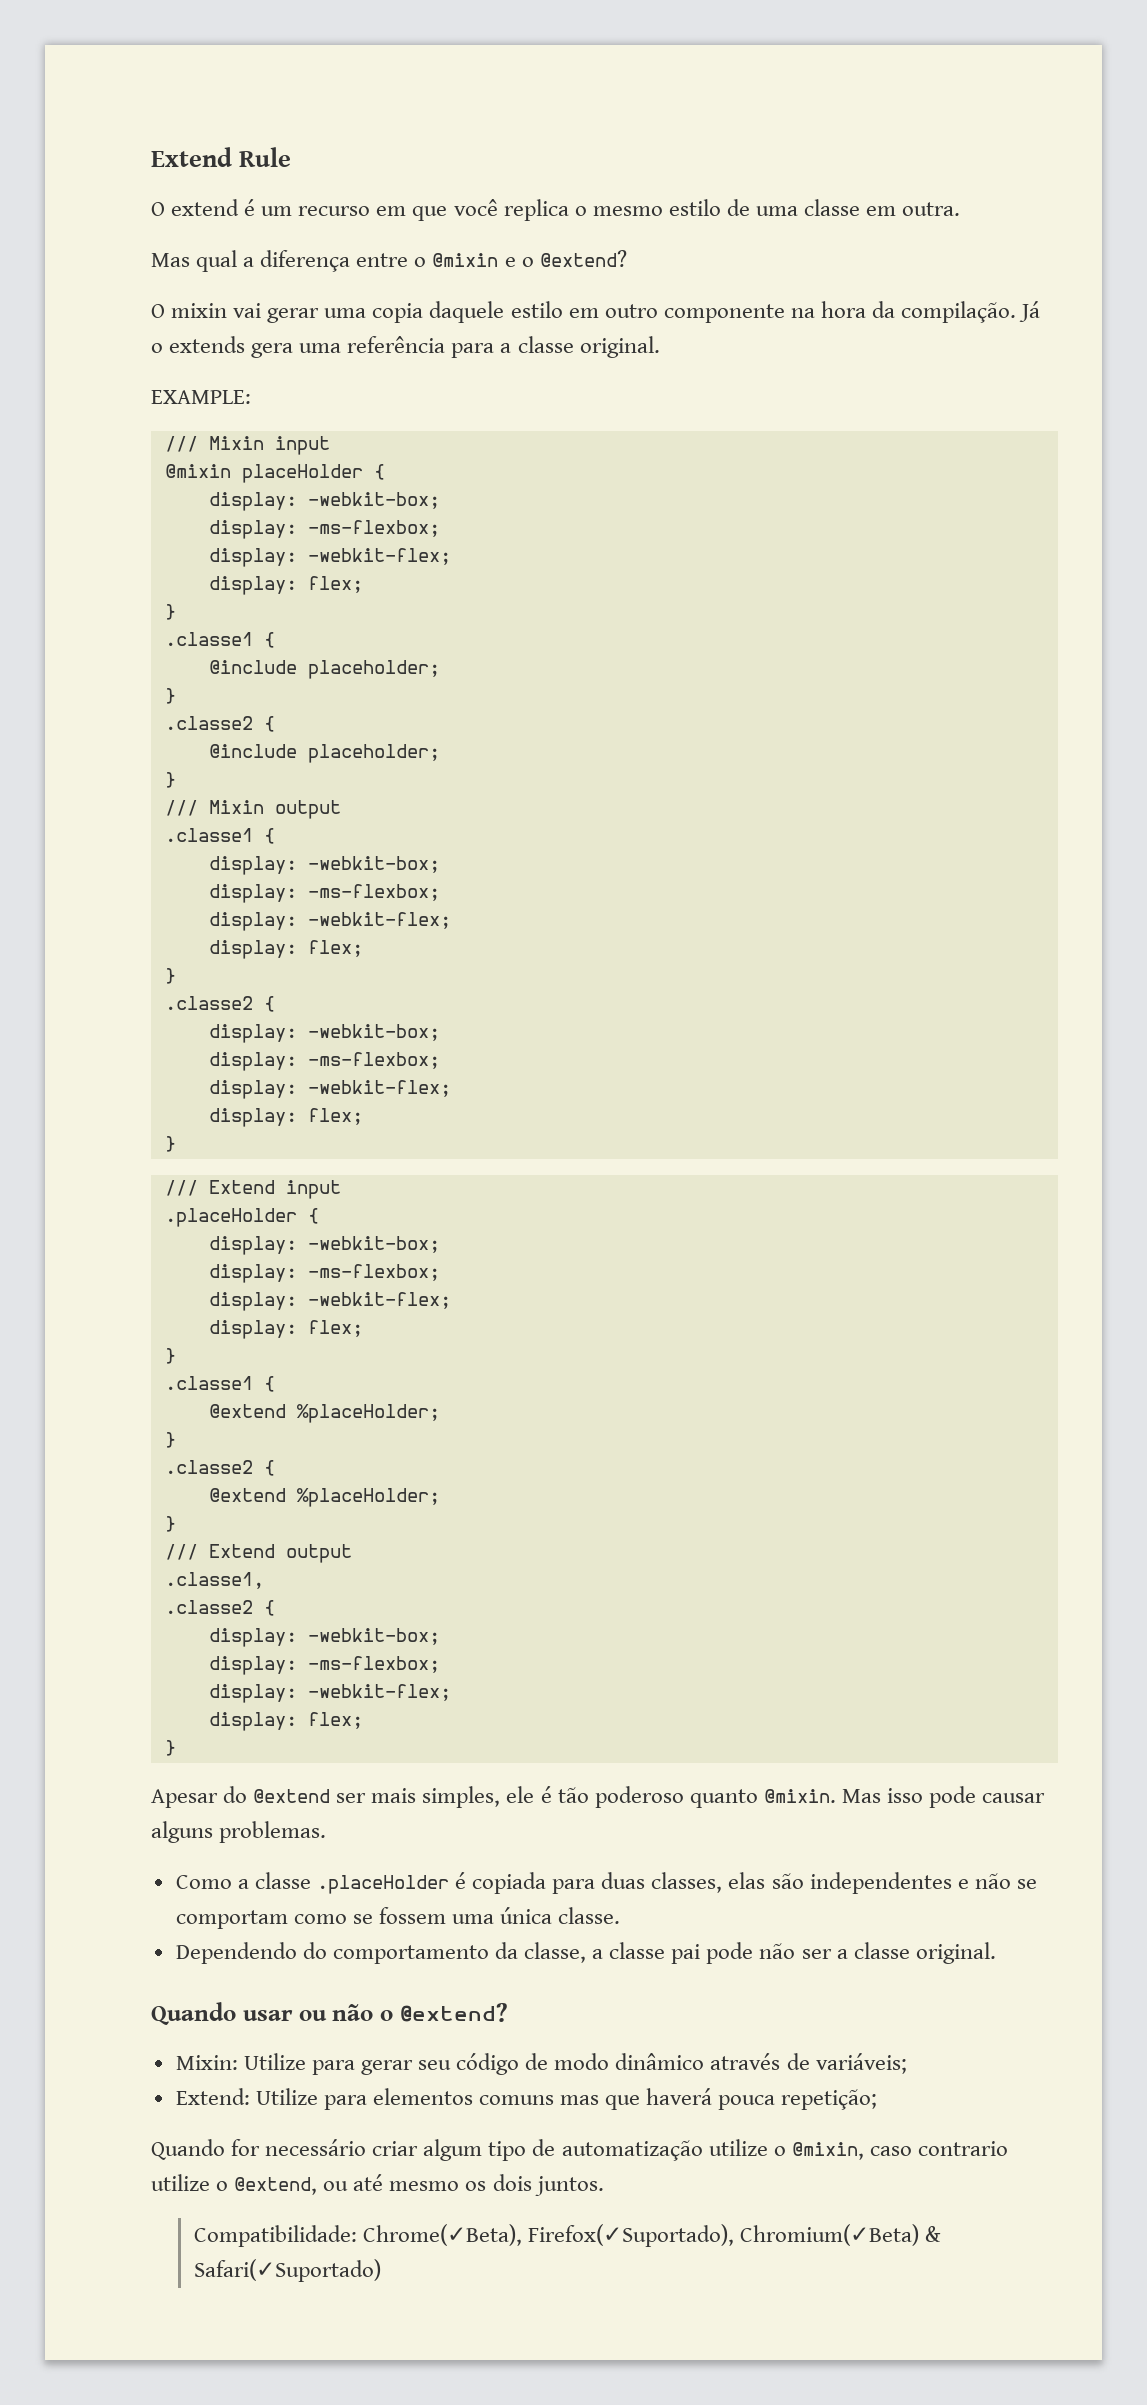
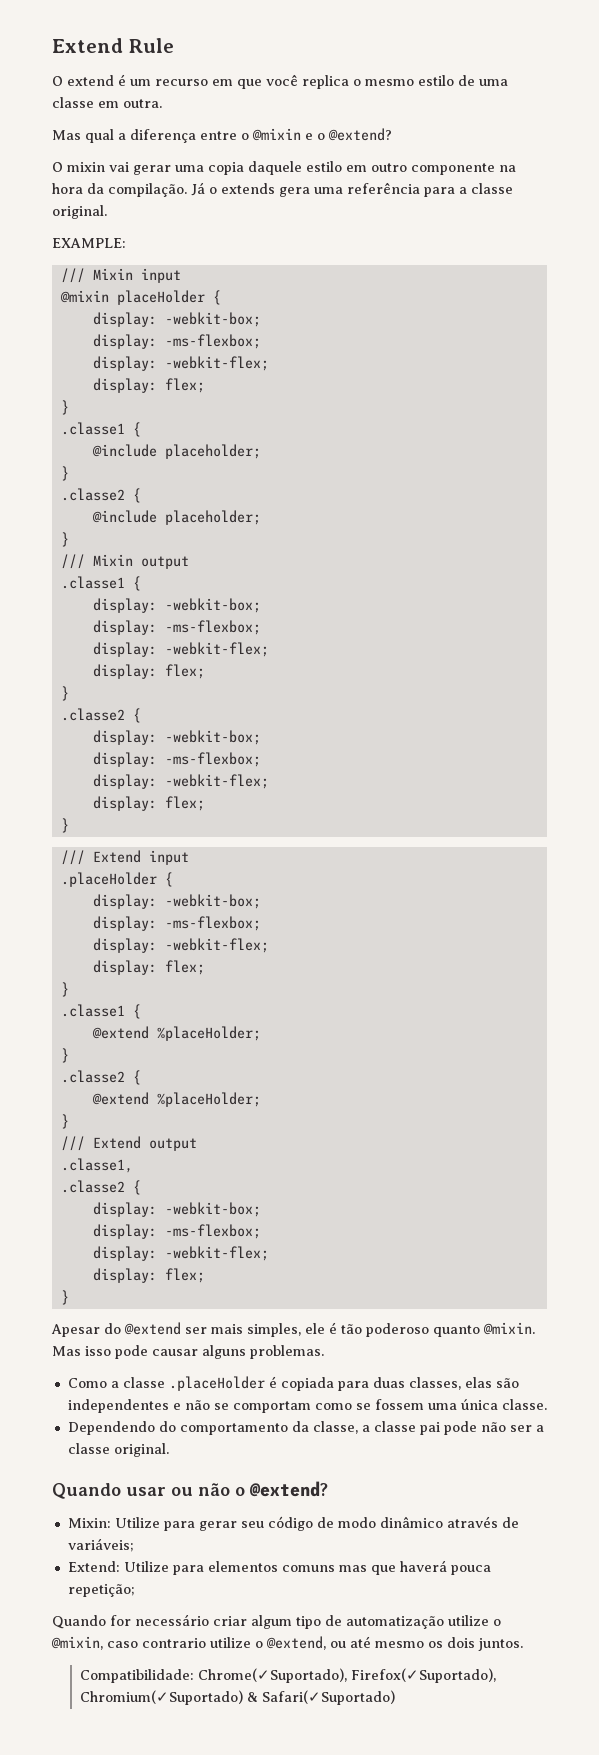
- Compatibilidade: Chrome(✓Beta), Firefox(✓Suportado), Chromium(✓Beta) & Safari(✓Suportado)
+ Compatibilidade: Chrome(✓Suportado), Firefox(✓Suportado), Chromium(✓Suportado) & Safari(✓Suportado)

